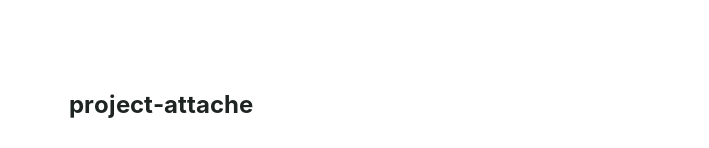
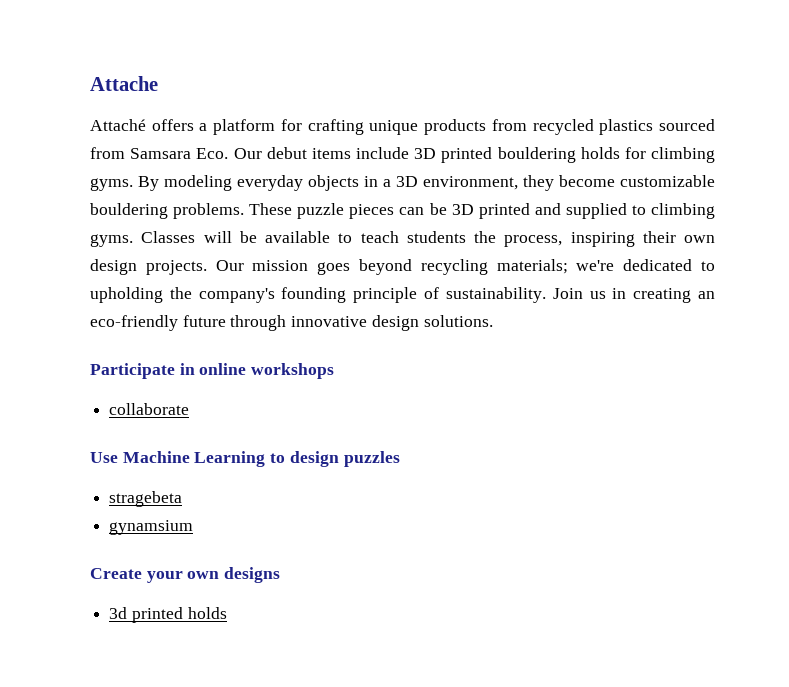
- project-attache
+ Attache
+ Attaché offers a platform for crafting unique products from recycled plastics sourced from Samsara Eco. Our debut items include 3D printed bouldering holds for climbing gyms. By modeling everyday objects in a 3D environment, they become customizable bouldering problems. These puzzle pieces can be 3D printed and supplied to climbing gyms. Classes will be available to teach students the process, inspiring their own design projects. Our mission goes beyond recycling materials; we're dedicated to upholding the company's founding principle of sustainability. Join us in creating an eco-friendly future through innovative design solutions.
+ Participate in online workshops
+ collaborate
+ Use Machine Learning to design puzzles
+ stragebeta
+ gynamsium
+ Create your own designs
+ 3d printed holds

